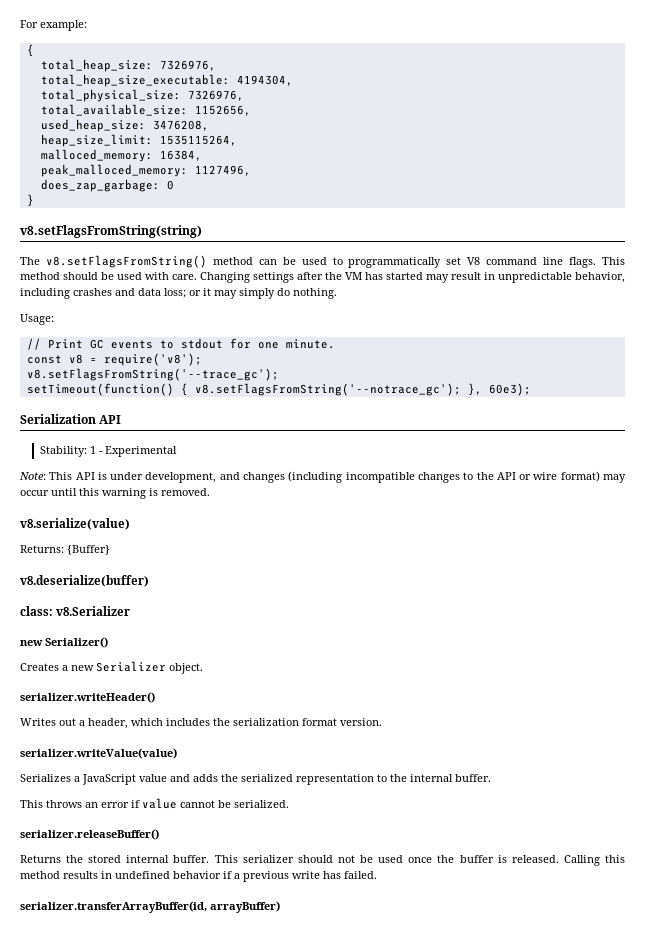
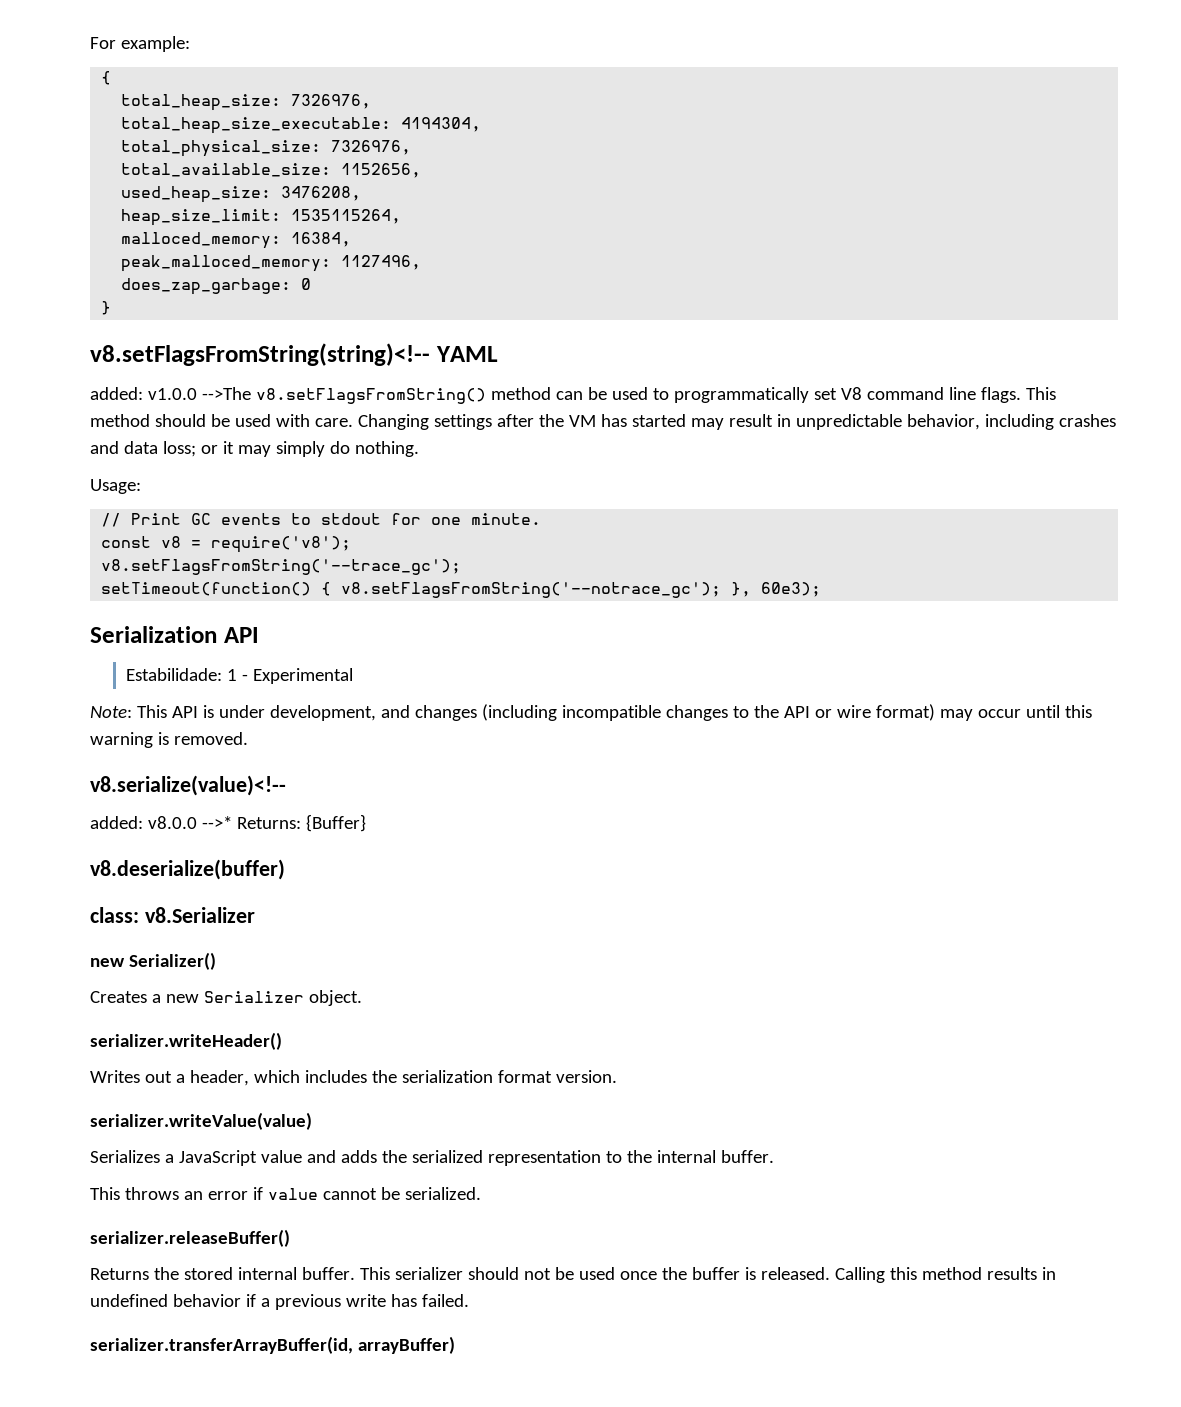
- v8.setFlagsFromString(string)
- The v8.setFlagsFromString() method can be used to programmatically set V8 command line flags.
+ v8.setFlagsFromString(string)<!-- YAML
+ added: v1.0.0 -->The v8.setFlagsFromString() method can be used to programmatically set V8 command line flags.
- Stability: 1 - Experimental
+ Estabilidade: 1 - Experimental
- v8.serialize(value)
- Returns: {Buffer}
+ v8.serialize(value)<!--
+ added: v8.0.0 -->* Returns: {Buffer}

